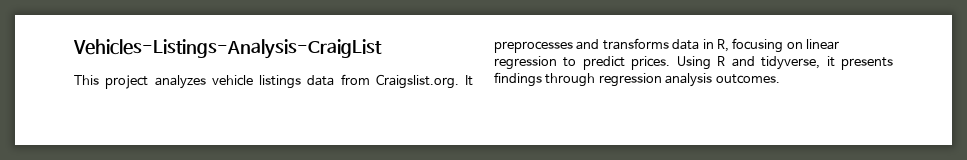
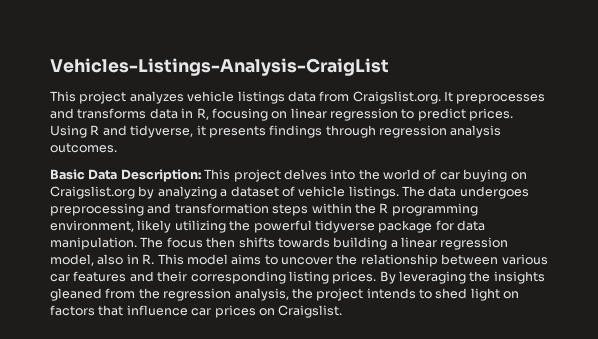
+ Basic Data Description: This project delves into the world of car buying on Craigslist.org by analyzing a dataset of vehicle listings. The data undergoes preprocessing and transformation steps within the R programming environment, likely utilizing the powerful tidyverse package for data manipulation. The focus then shifts towards building a linear regression model, also in R. This model aims to uncover the relationship between various car features and their corresponding listing prices. By leveraging the insights gleaned from the regression analysis, the project intends to shed light on factors that influence car prices on Craigslist.

